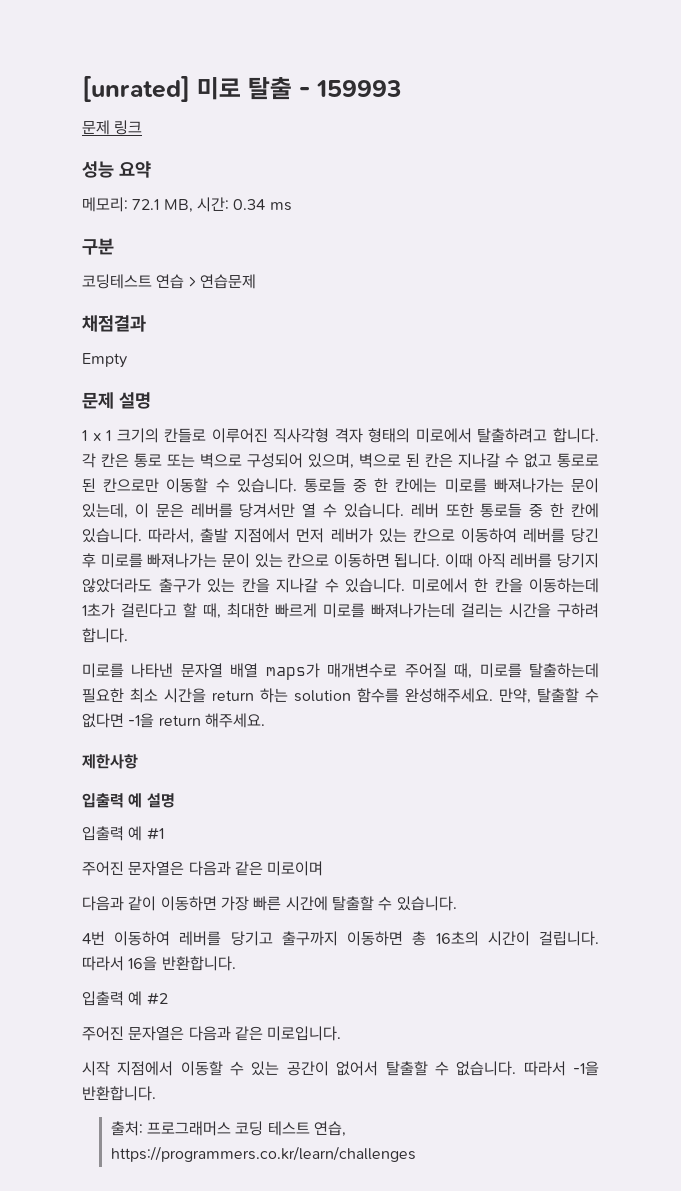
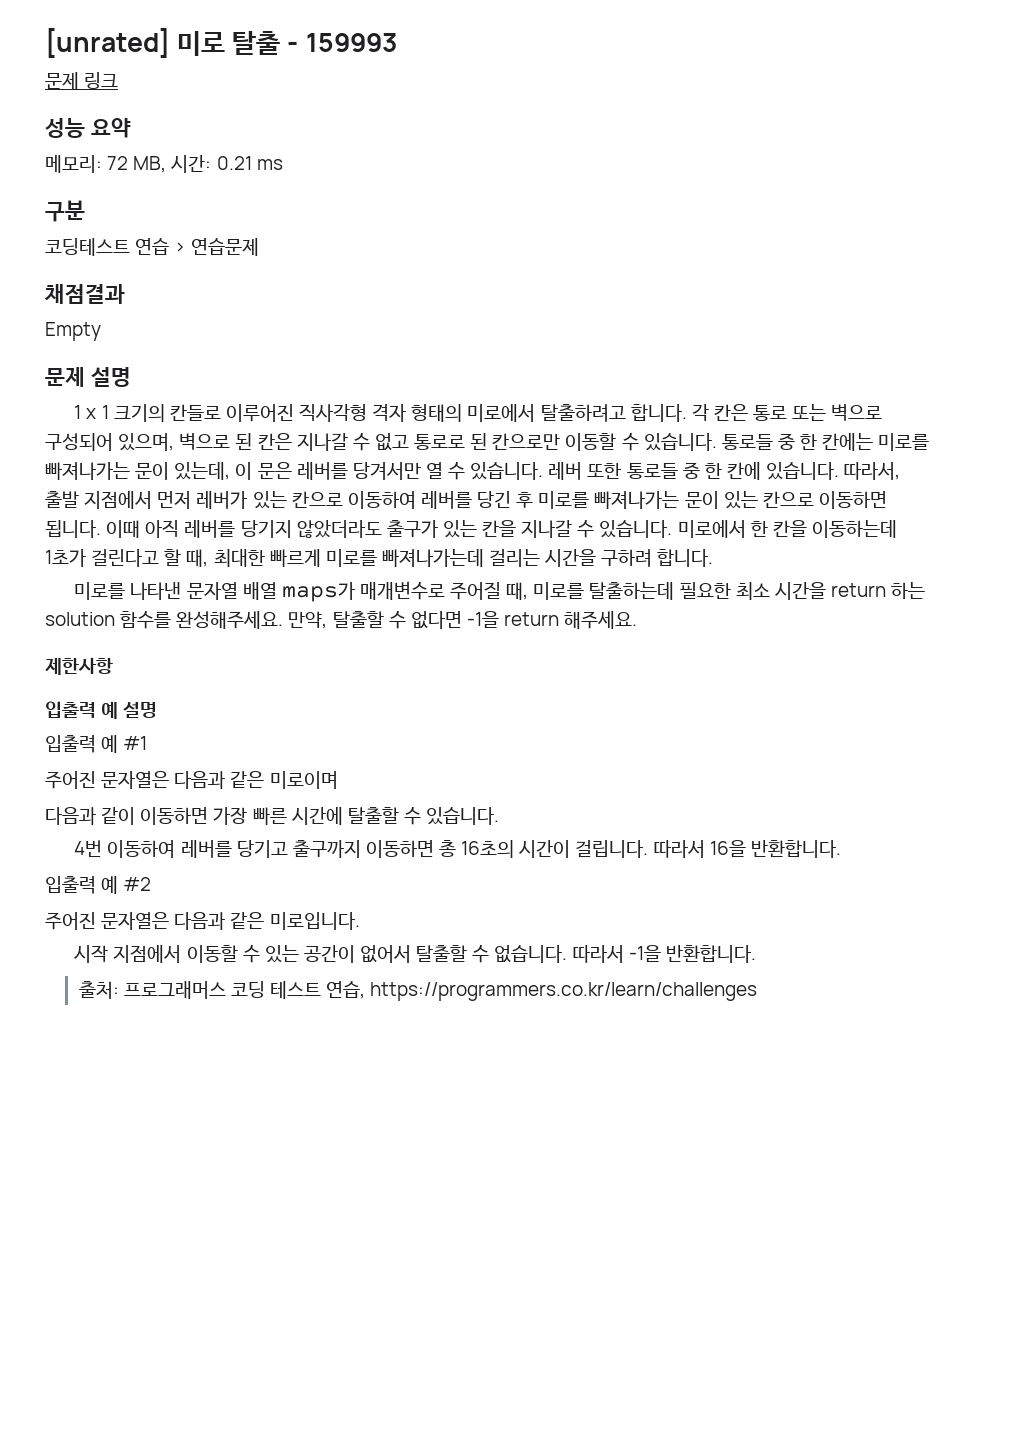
- 메모리: 72.1 MB, 시간: 0.34 ms
+ 메모리: 72 MB, 시간: 0.21 ms

